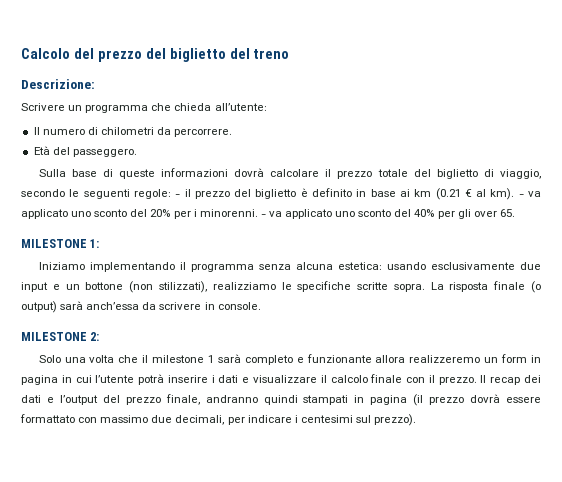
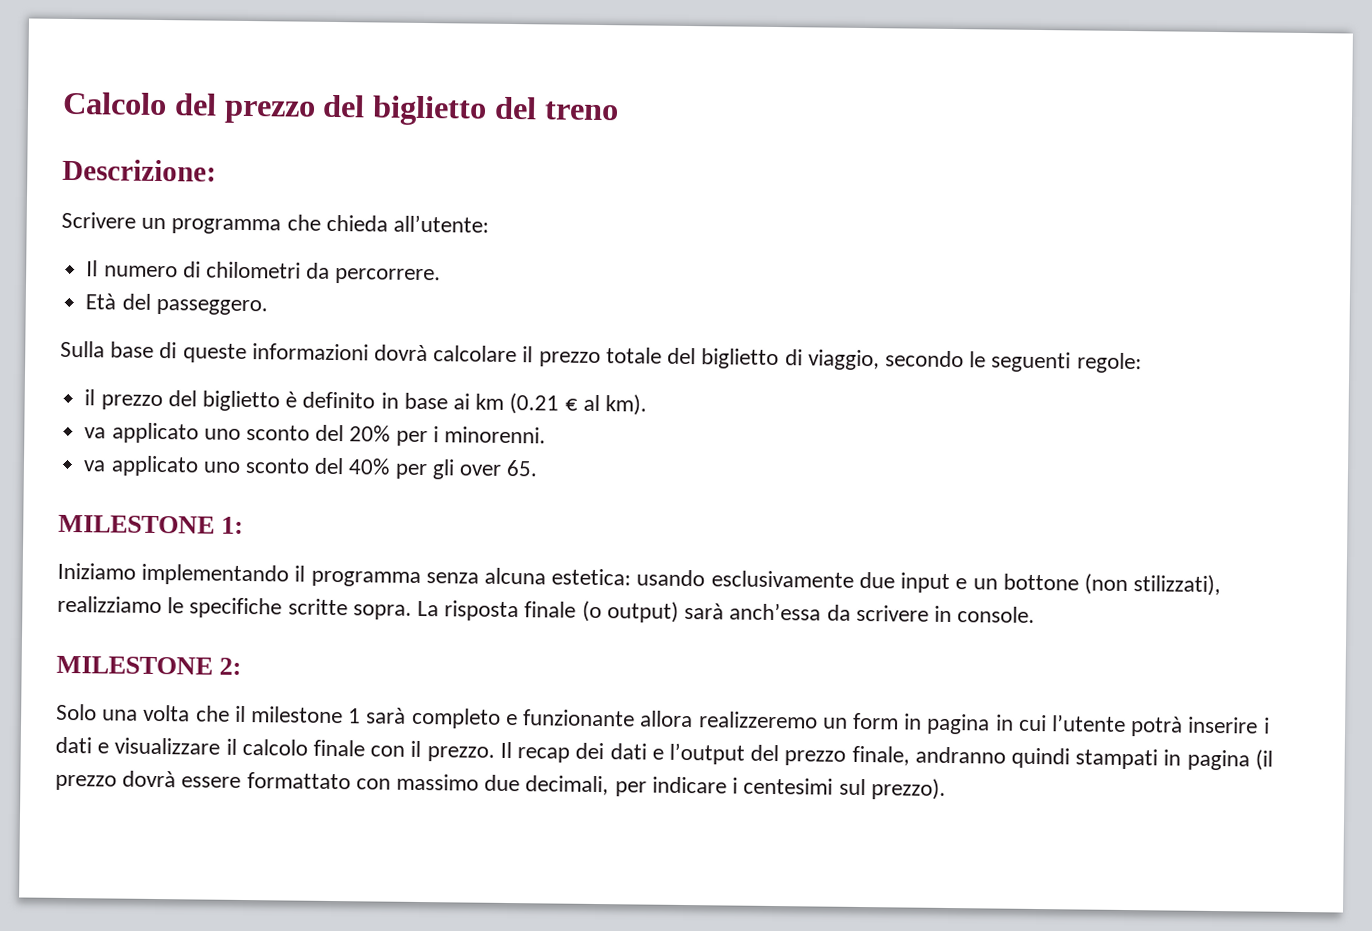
- Sulla base di queste informazioni dovrà calcolare il prezzo totale del biglietto di viaggio, secondo le seguenti regole: - il prezzo del biglietto è definito in base ai km (0.21 € al km). - va applicato uno sconto del 20% per i minorenni. - va applicato uno sconto del 40% per gli over 65.
+ Sulla base di queste informazioni dovrà calcolare il prezzo totale del biglietto di viaggio, secondo le seguenti regole:
+ il prezzo del biglietto è definito in base ai km (0.21 € al km).
+ va applicato uno sconto del 20% per i minorenni.
+ va applicato uno sconto del 40% per gli over 65.

